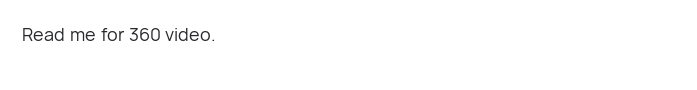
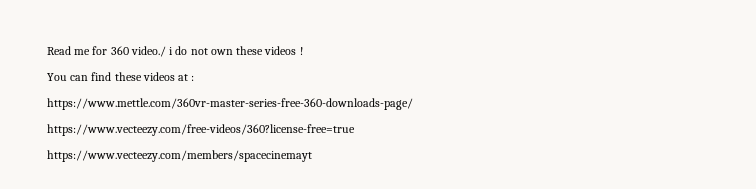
- Read me for 360 video.
+ Read me for 360 video./ i do not own these videos !
+ You can find these videos at :
+ https://www.mettle.com/360vr-master-series-free-360-downloads-page/
+ https://www.vecteezy.com/free-videos/360?license-free=true
+ https://www.vecteezy.com/members/spacecinemayt

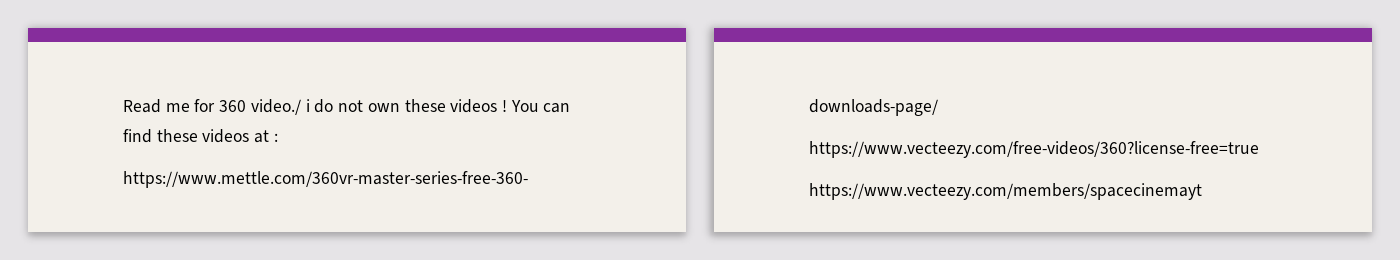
- Read me for 360 video./ i do not own these videos !
- You can find these videos at :
+ Read me for 360 video./ i do not own these videos ! You can find these videos at :

